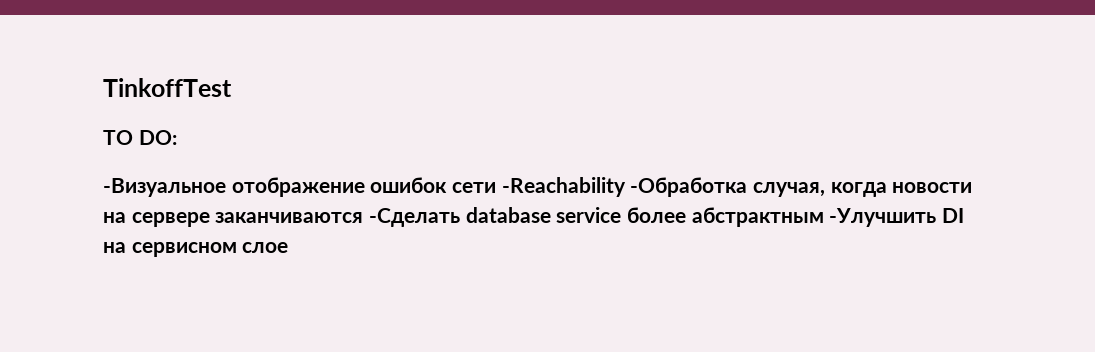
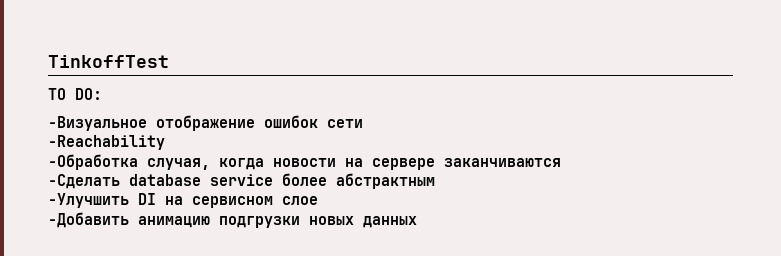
- -Визуальное отображение ошибок сети -Reachability -Обработка случая, когда новости на сервере заканчиваются -Сделать database service более абстрактным -Улучшить DI на сервисном слое
+ -Визуальное отображение ошибок сети
+ -Reachability
+ -Обработка случая, когда новости на сервере заканчиваются
+ -Сделать database service более абстрактным
+ -Улучшить DI на сервисном слое
+ -Добавить анимацию подгрузки новых данных

